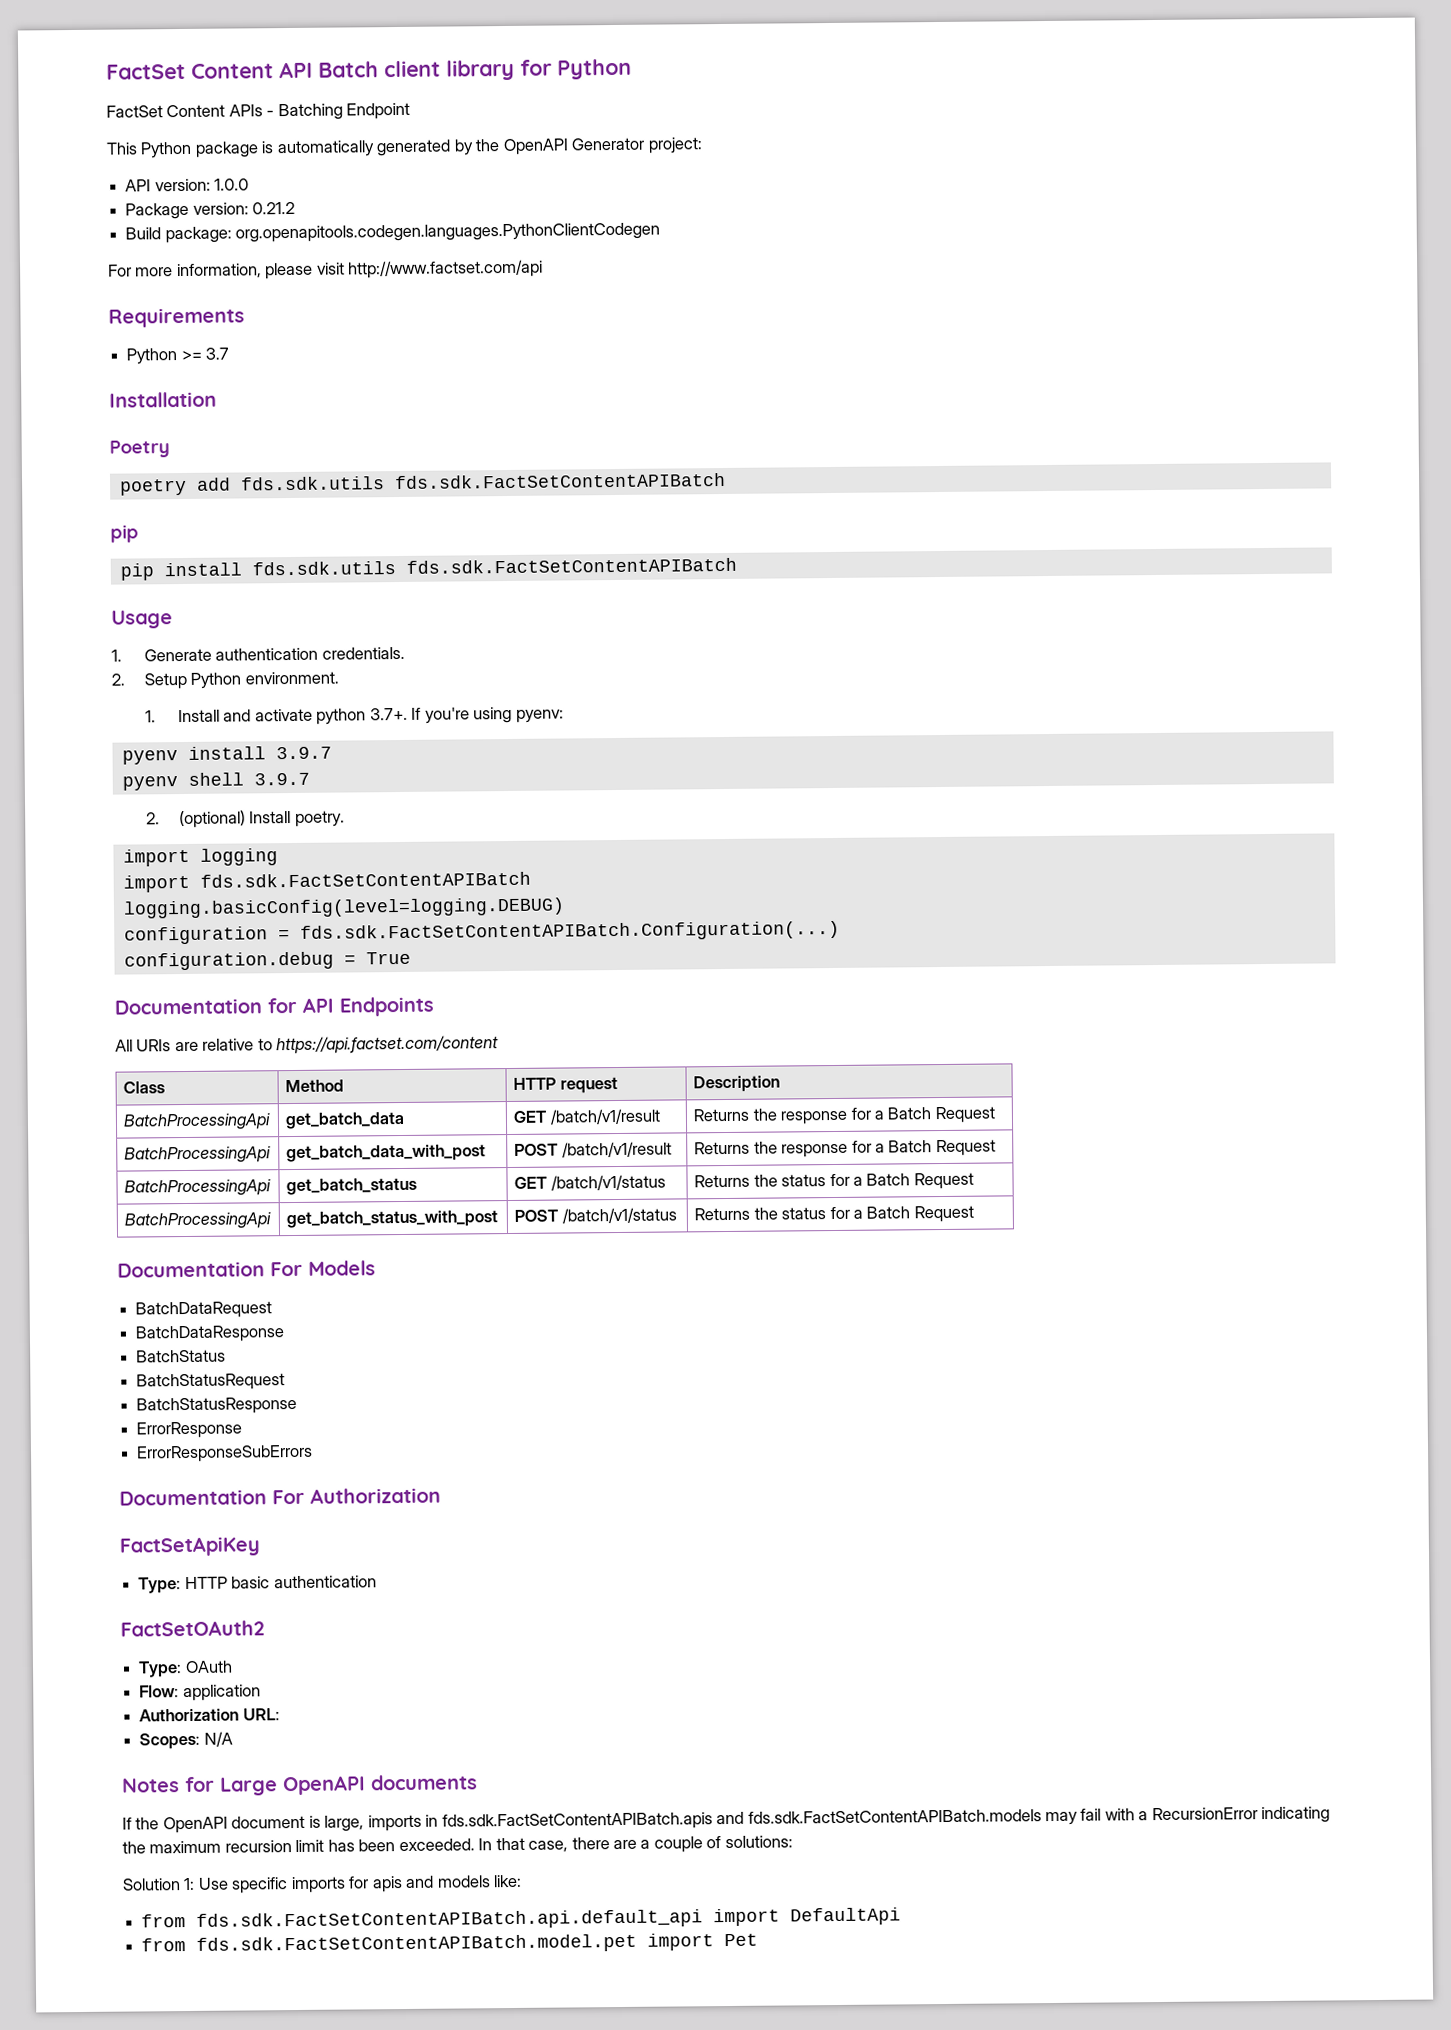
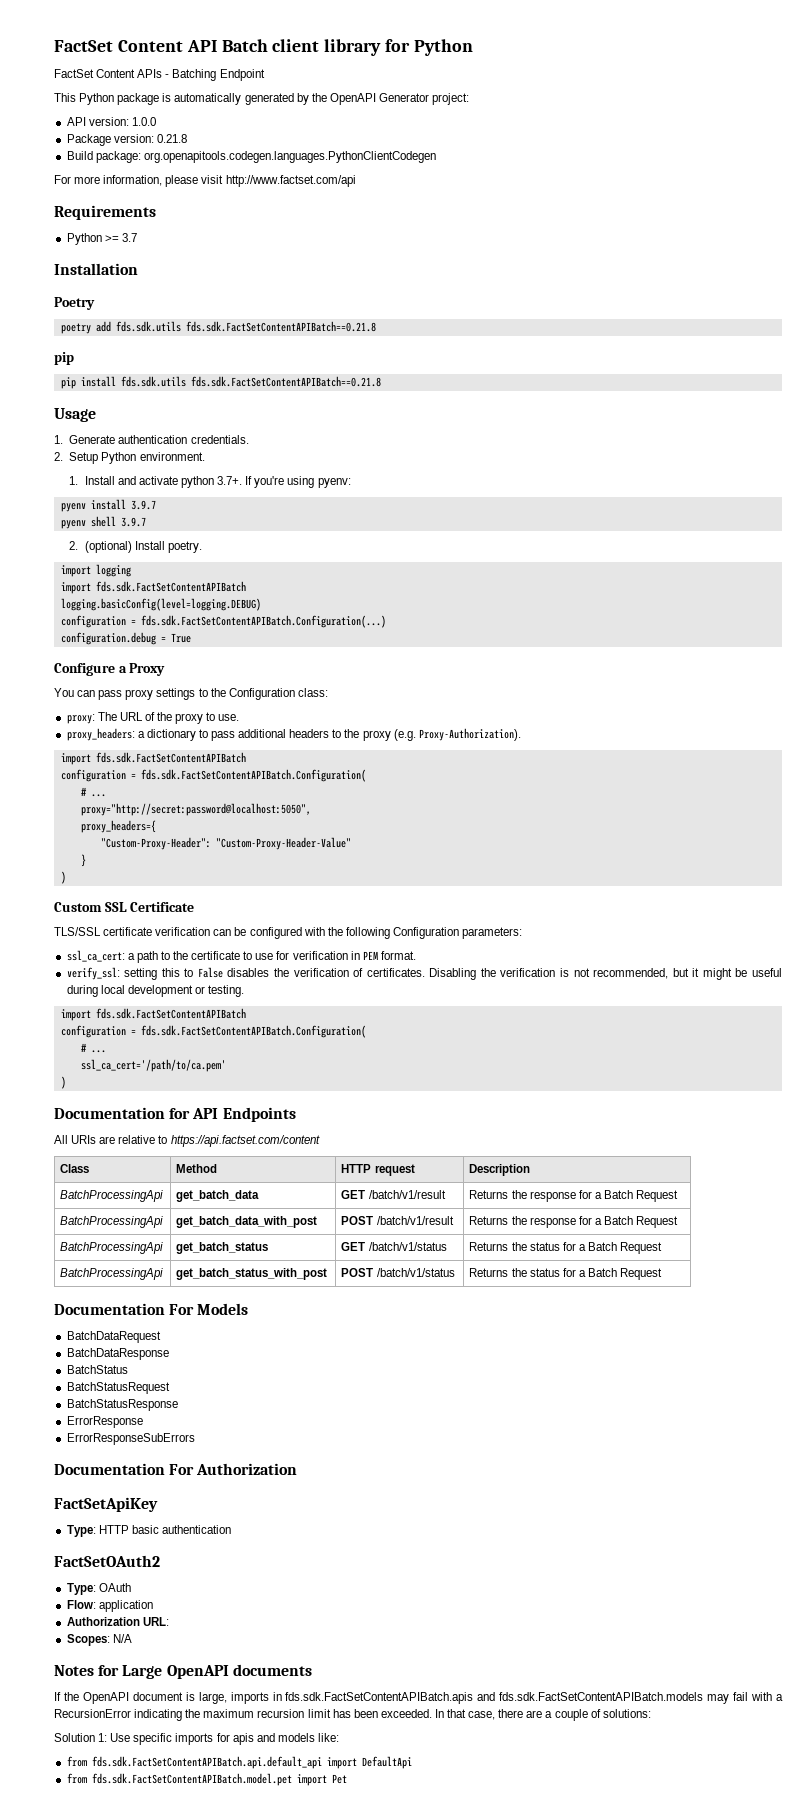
- Package version: 0.21.2
+ Package version: 0.21.8
- poetry add fds.sdk.utils fds.sdk.FactSetContentAPIBatch
+ poetry add fds.sdk.utils fds.sdk.FactSetContentAPIBatch==0.21.8
- pip install fds.sdk.utils fds.sdk.FactSetContentAPIBatch
+ pip install fds.sdk.utils fds.sdk.FactSetContentAPIBatch==0.21.8
+ Configure a Proxy
+ You can pass proxy settings to the Configuration class:
+ proxy: The URL of the proxy to use.
+ proxy_headers: a dictionary to pass additional headers to the proxy (e.g. Proxy-Authorization).
+ import fds.sdk.FactSetContentAPIBatch
+ configuration = fds.sdk.FactSetContentAPIBatch.Configuration(
+ # ...
+ proxy="http://secret:password@localhost:5050",
+ proxy_headers={
+ "Custom-Proxy-Header": "Custom-Proxy-Header-Value"
+ }
+ )
+ Custom SSL Certificate
+ TLS/SSL certificate verification can be configured with the following Configuration parameters:
+ ssl_ca_cert: a path to the certificate to use for verification in PEM format.
+ verify_ssl: setting this to False disables the verification of certificates. Disabling the verification is not recommended, but it might be useful during local development or testing.
+ import fds.sdk.FactSetContentAPIBatch
+ configuration = fds.sdk.FactSetContentAPIBatch.Configuration(
+ # ...
+ ssl_ca_cert='/path/to/ca.pem'
+ )

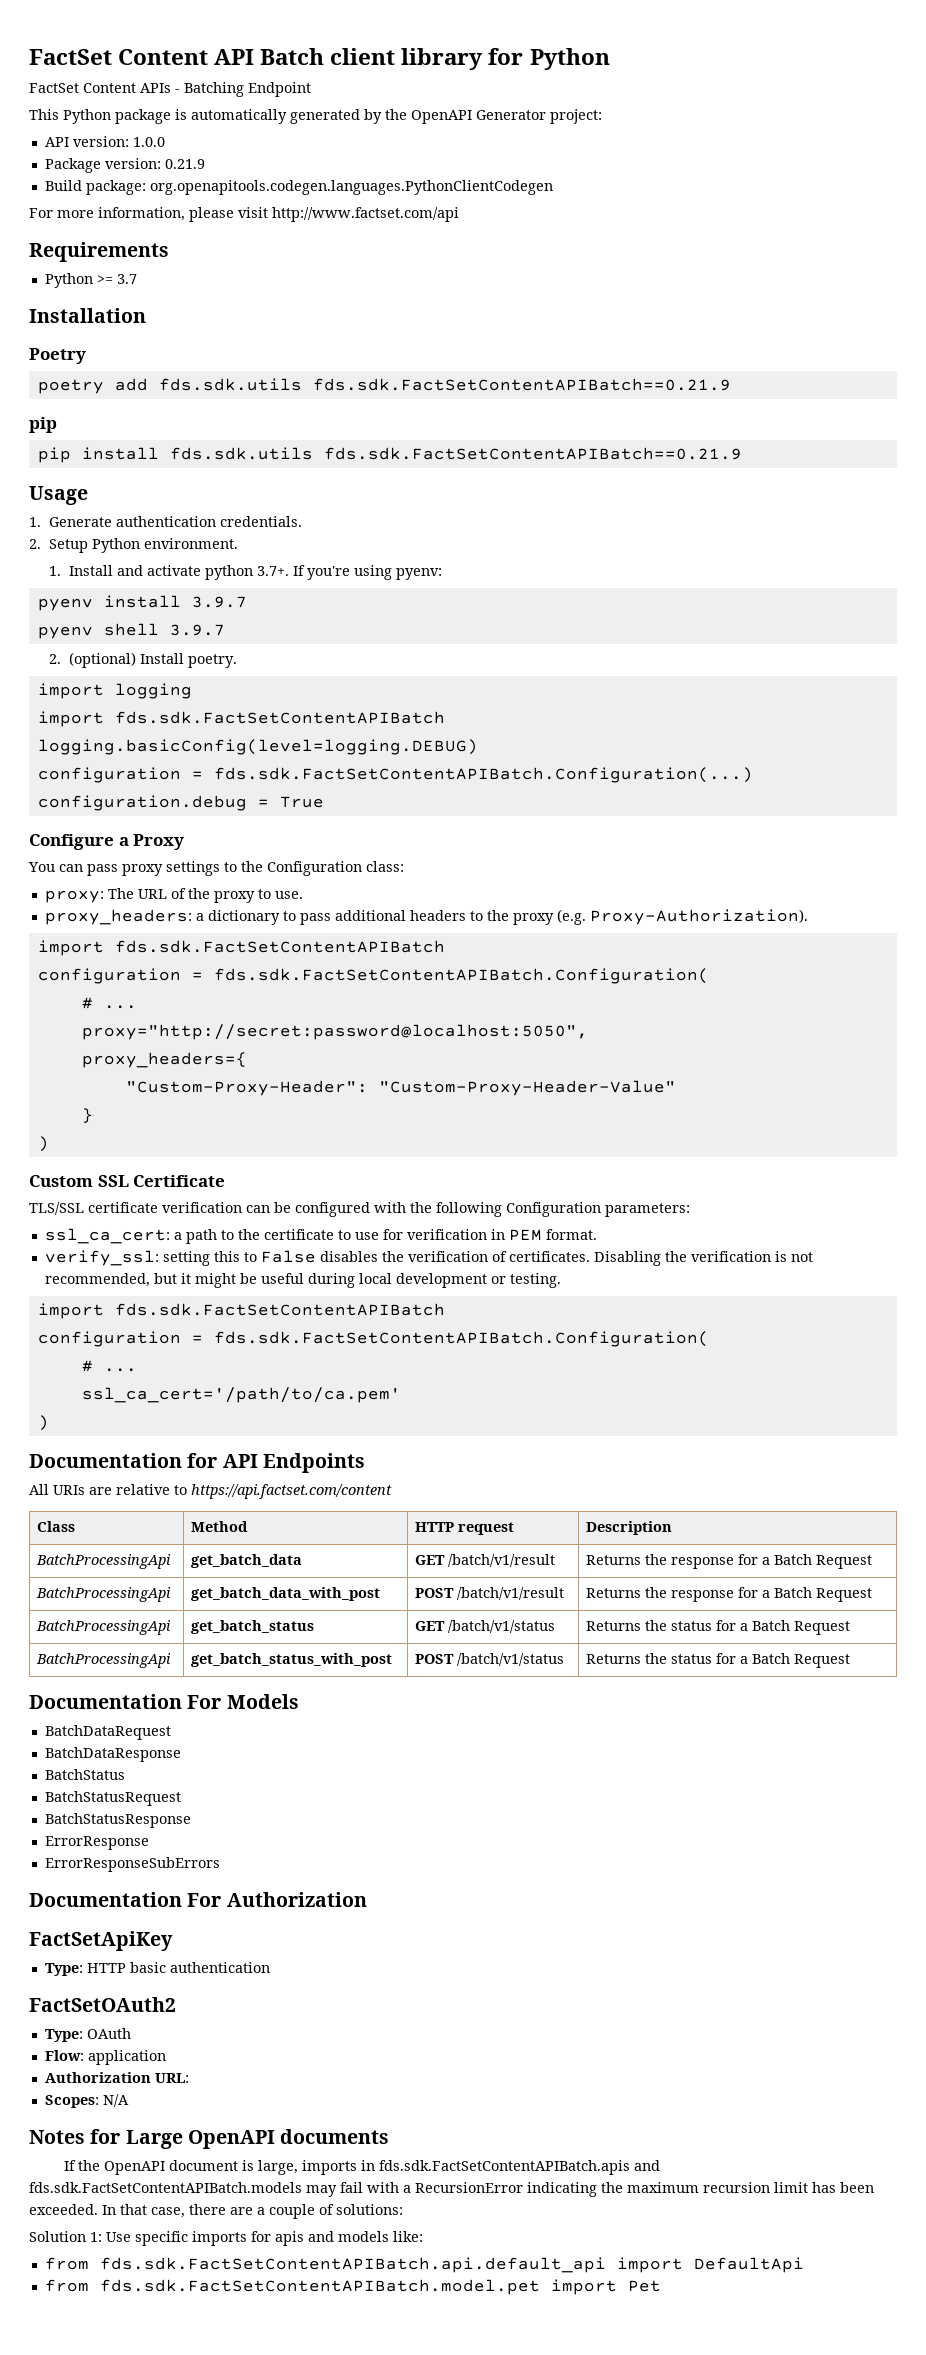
- Package version: 0.21.8
+ Package version: 0.21.9
- poetry add fds.sdk.utils fds.sdk.FactSetContentAPIBatch==0.21.8
+ poetry add fds.sdk.utils fds.sdk.FactSetContentAPIBatch==0.21.9
- pip install fds.sdk.utils fds.sdk.FactSetContentAPIBatch==0.21.8
+ pip install fds.sdk.utils fds.sdk.FactSetContentAPIBatch==0.21.9

